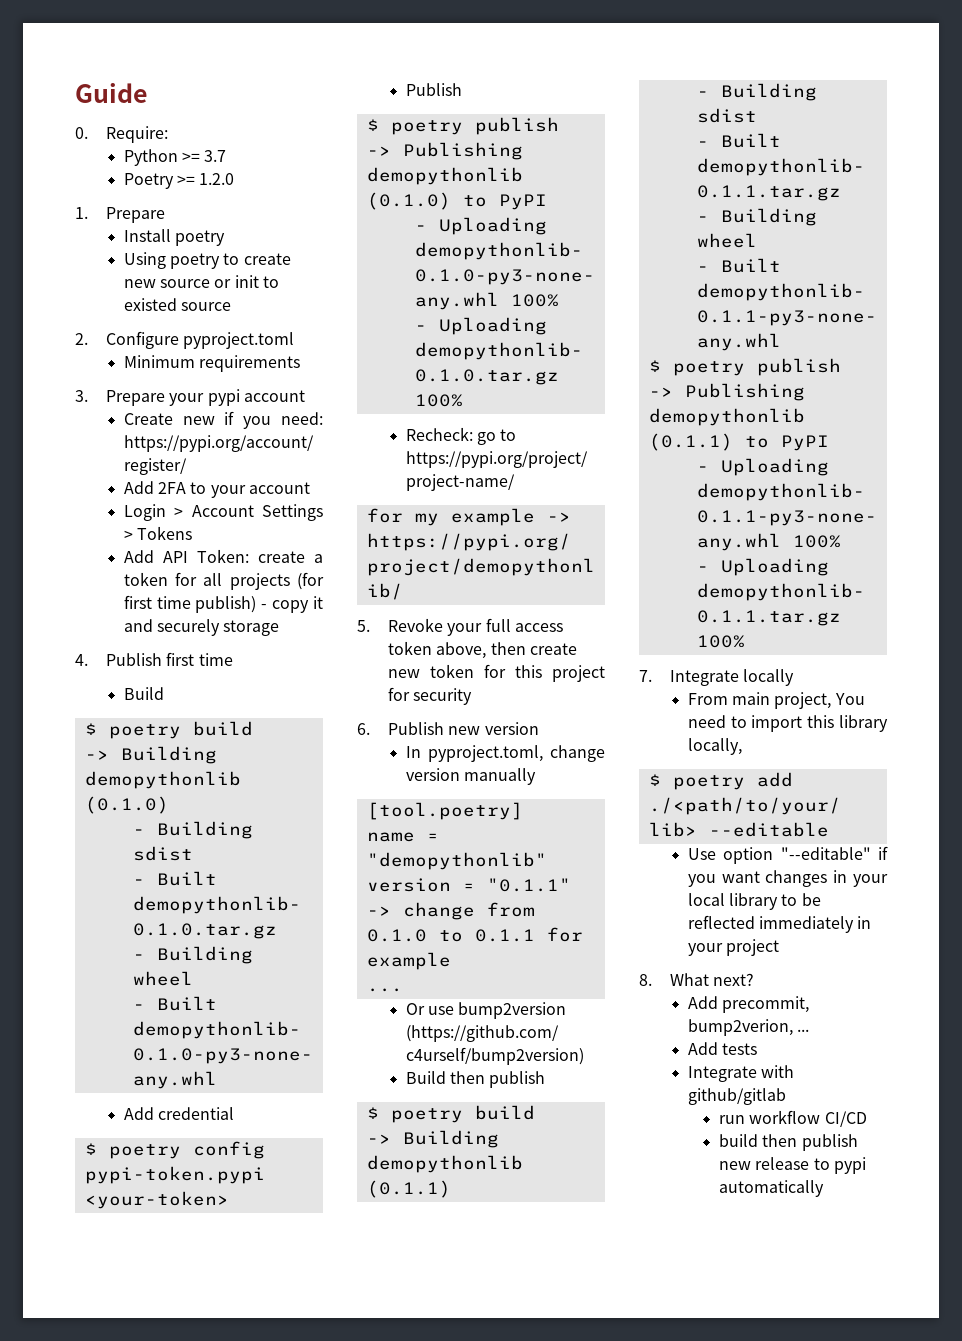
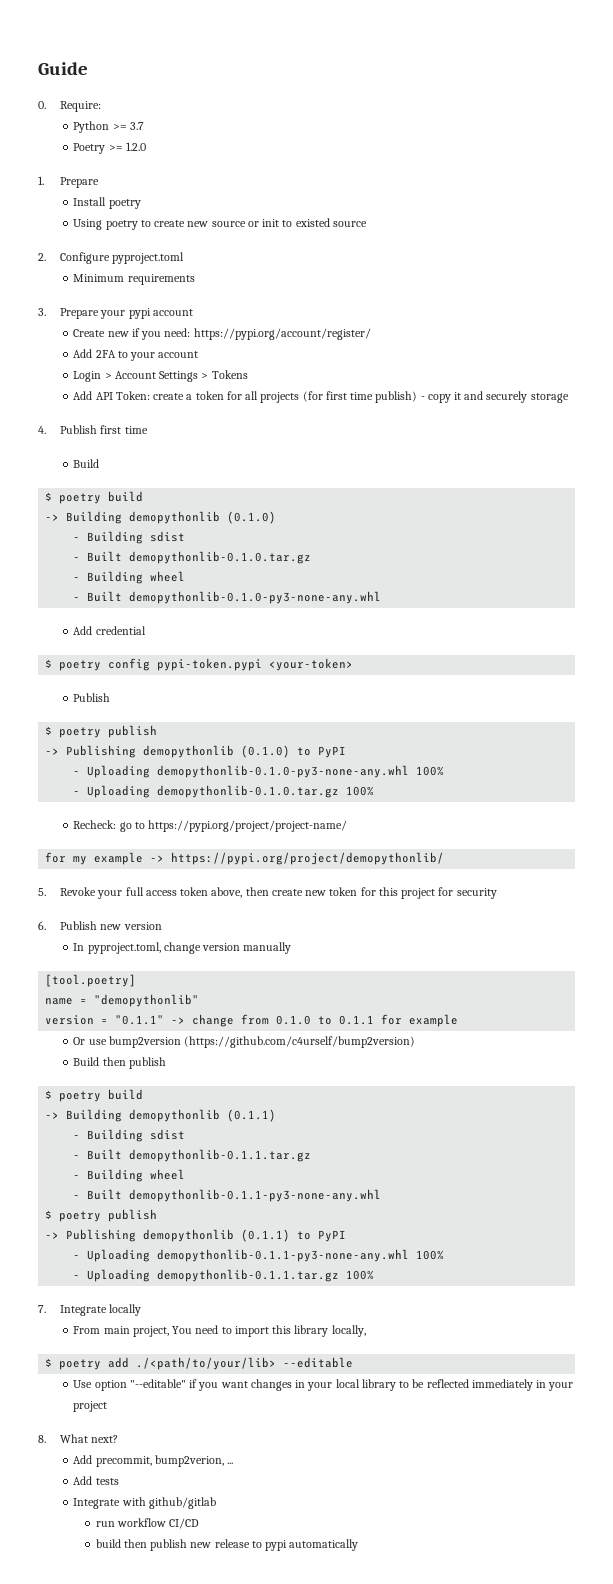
  version = "0.1.1" -> change from 0.1.0 to 0.1.1 for example
- ...

